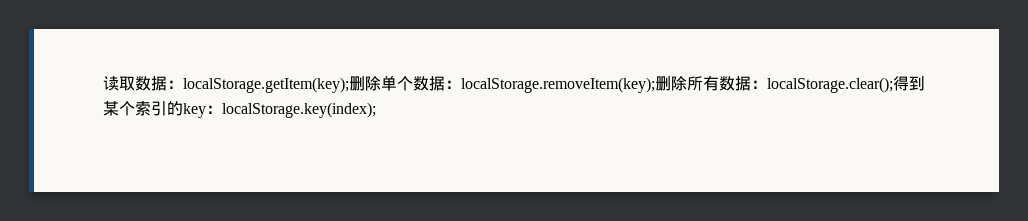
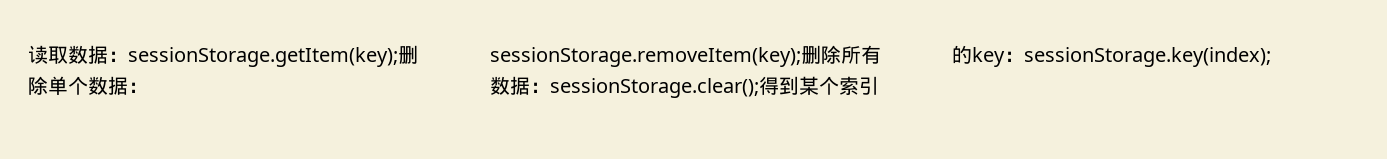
- 读取数据：localStorage.getItem(key);删除单个数据：localStorage.removeItem(key);删除所有数据：localStorage.clear();得到某个索引的key：localStorage.key(index);
+ 读取数据：sessionStorage.getItem(key);删除单个数据：sessionStorage.removeItem(key);删除所有数据：sessionStorage.clear();得到某个索引的key：sessionStorage.key(index);

